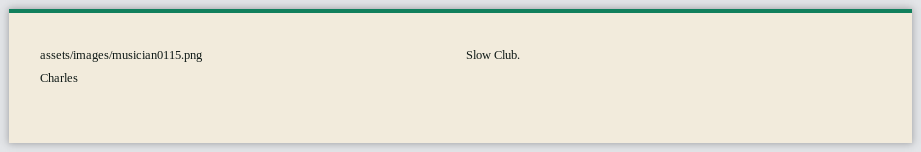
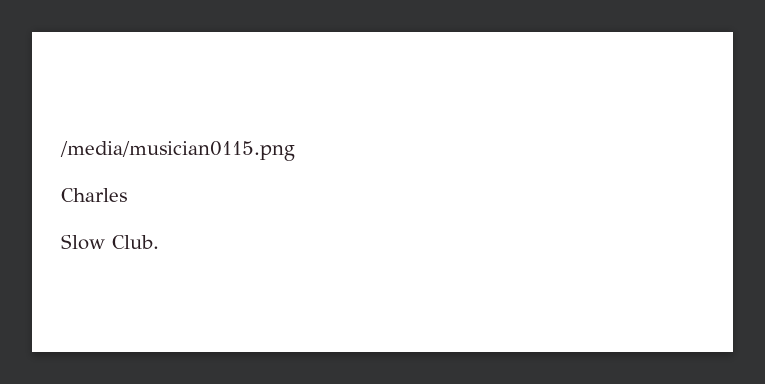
- assets/images/musician0115.png
+ /media/musician0115.png

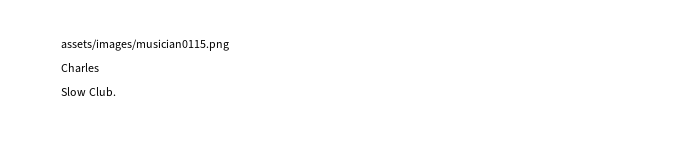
- /media/musician0115.png
+ assets/images/musician0115.png

